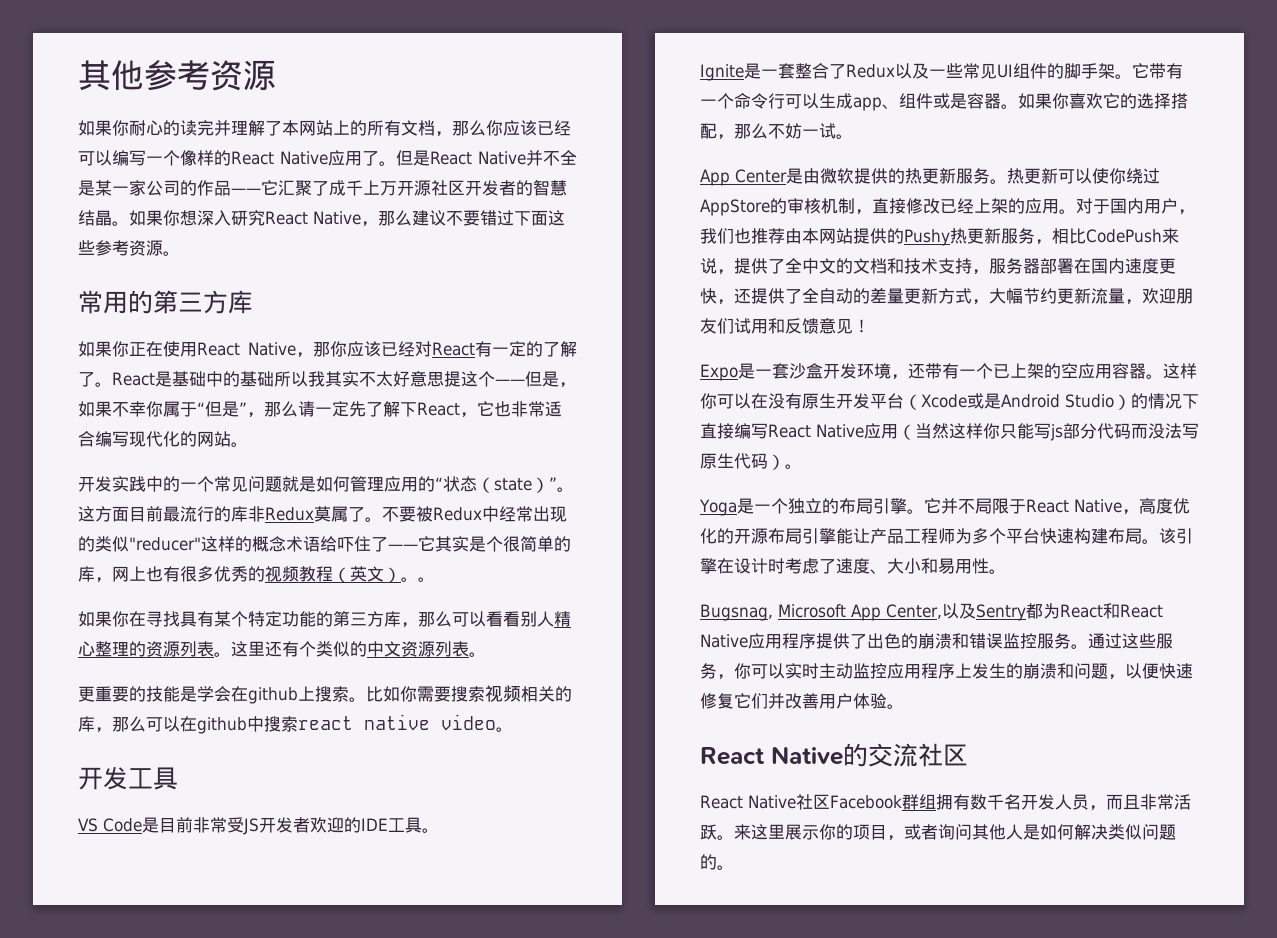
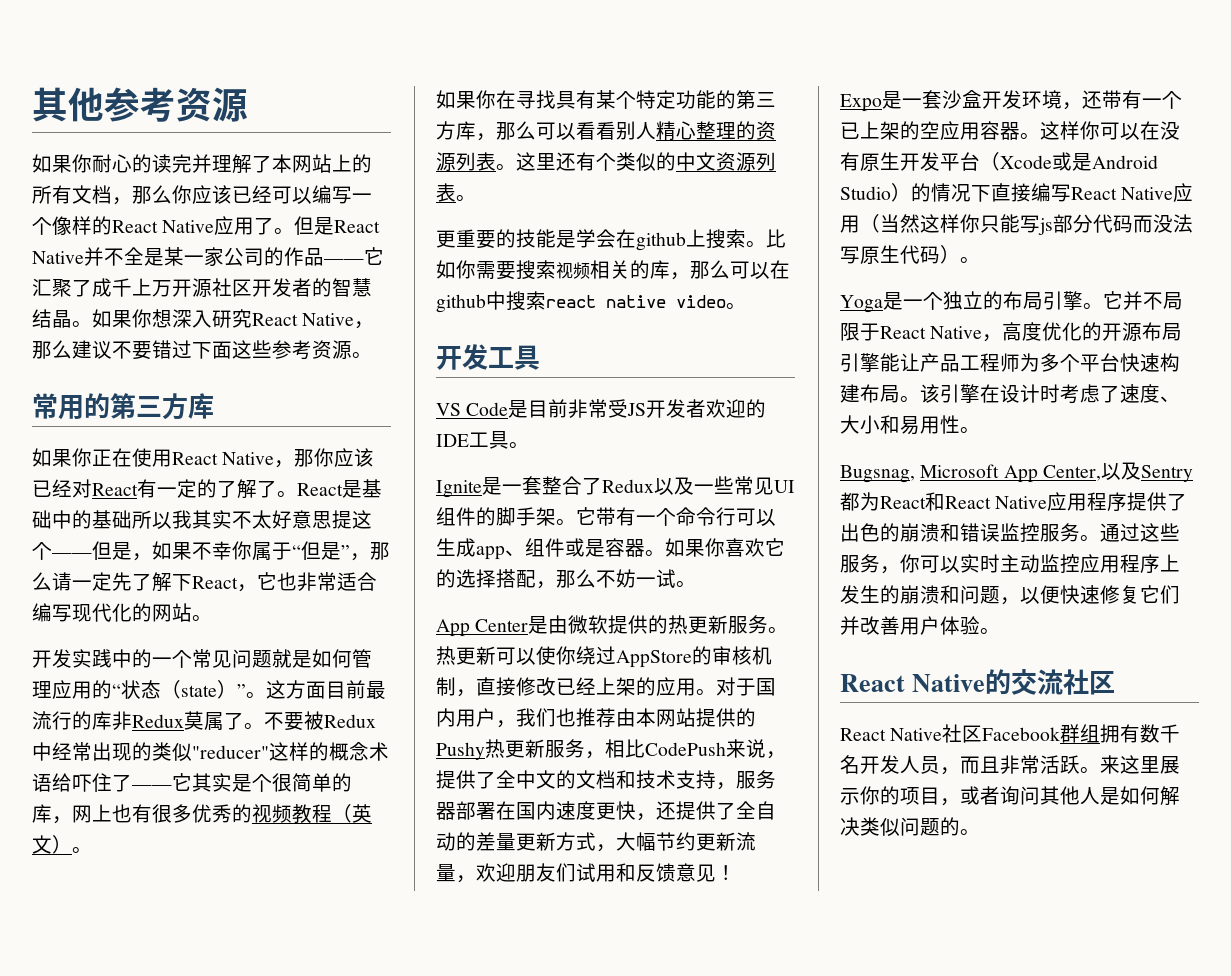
- 不要被Redux中经常出现的类似"reducer"这样的概念术语给吓住了——它其实是个很简单的库，网上也有很多优秀的视频教程（英文）。。
+ 不要被Redux中经常出现的类似"reducer"这样的概念术语给吓住了——它其实是个很简单的库，网上也有很多优秀的视频教程（英文）。

